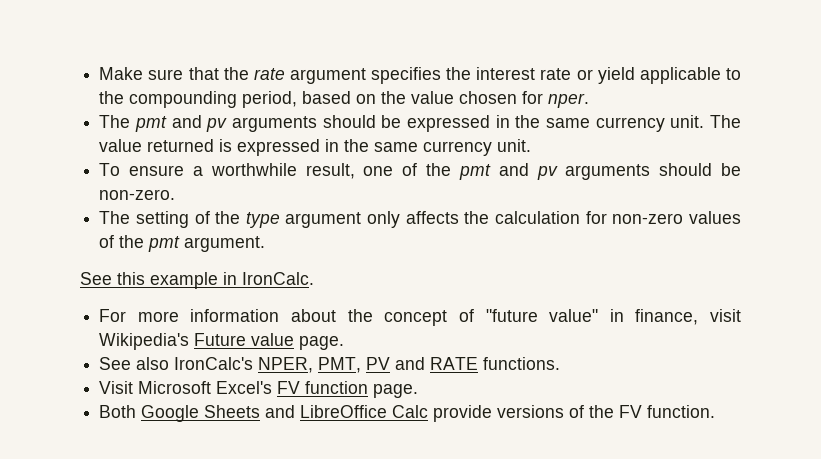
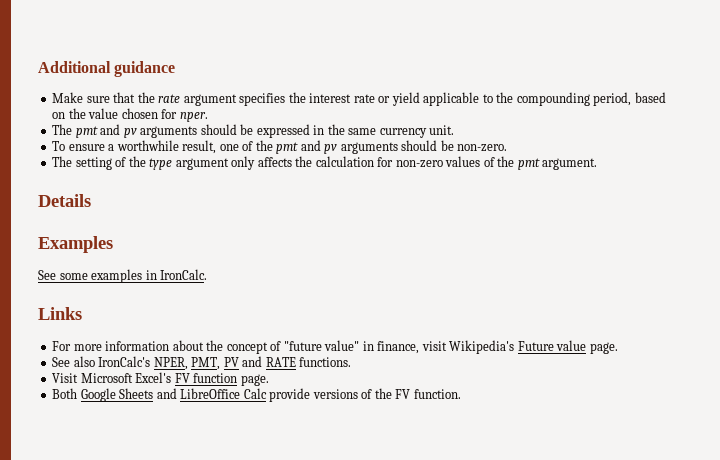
+ Additional guidance
- The value returned is expressed in the same currency unit.
- See this example in IronCalc.
+ Details
+ Examples
+ See some examples in IronCalc.
+ Links

